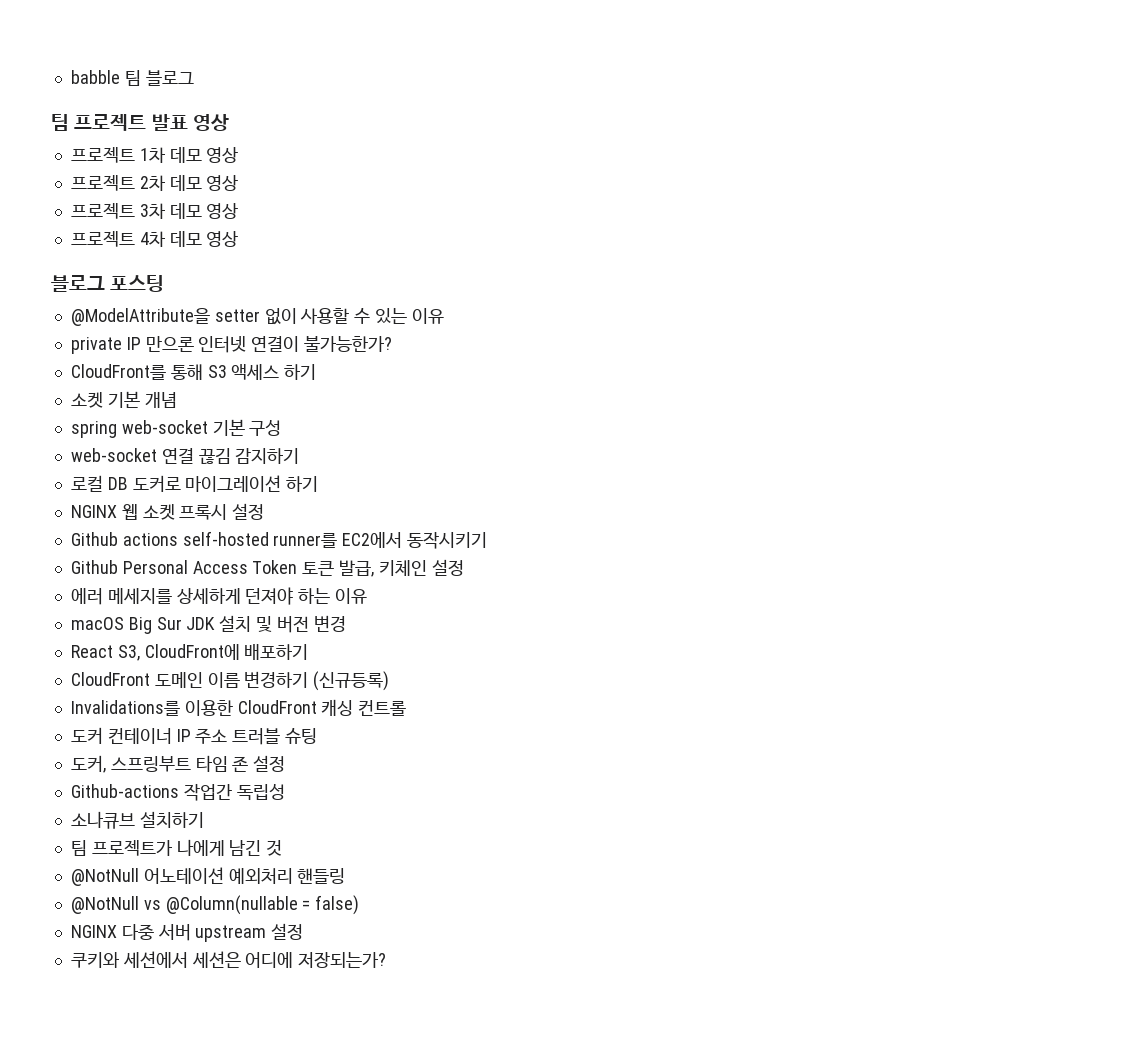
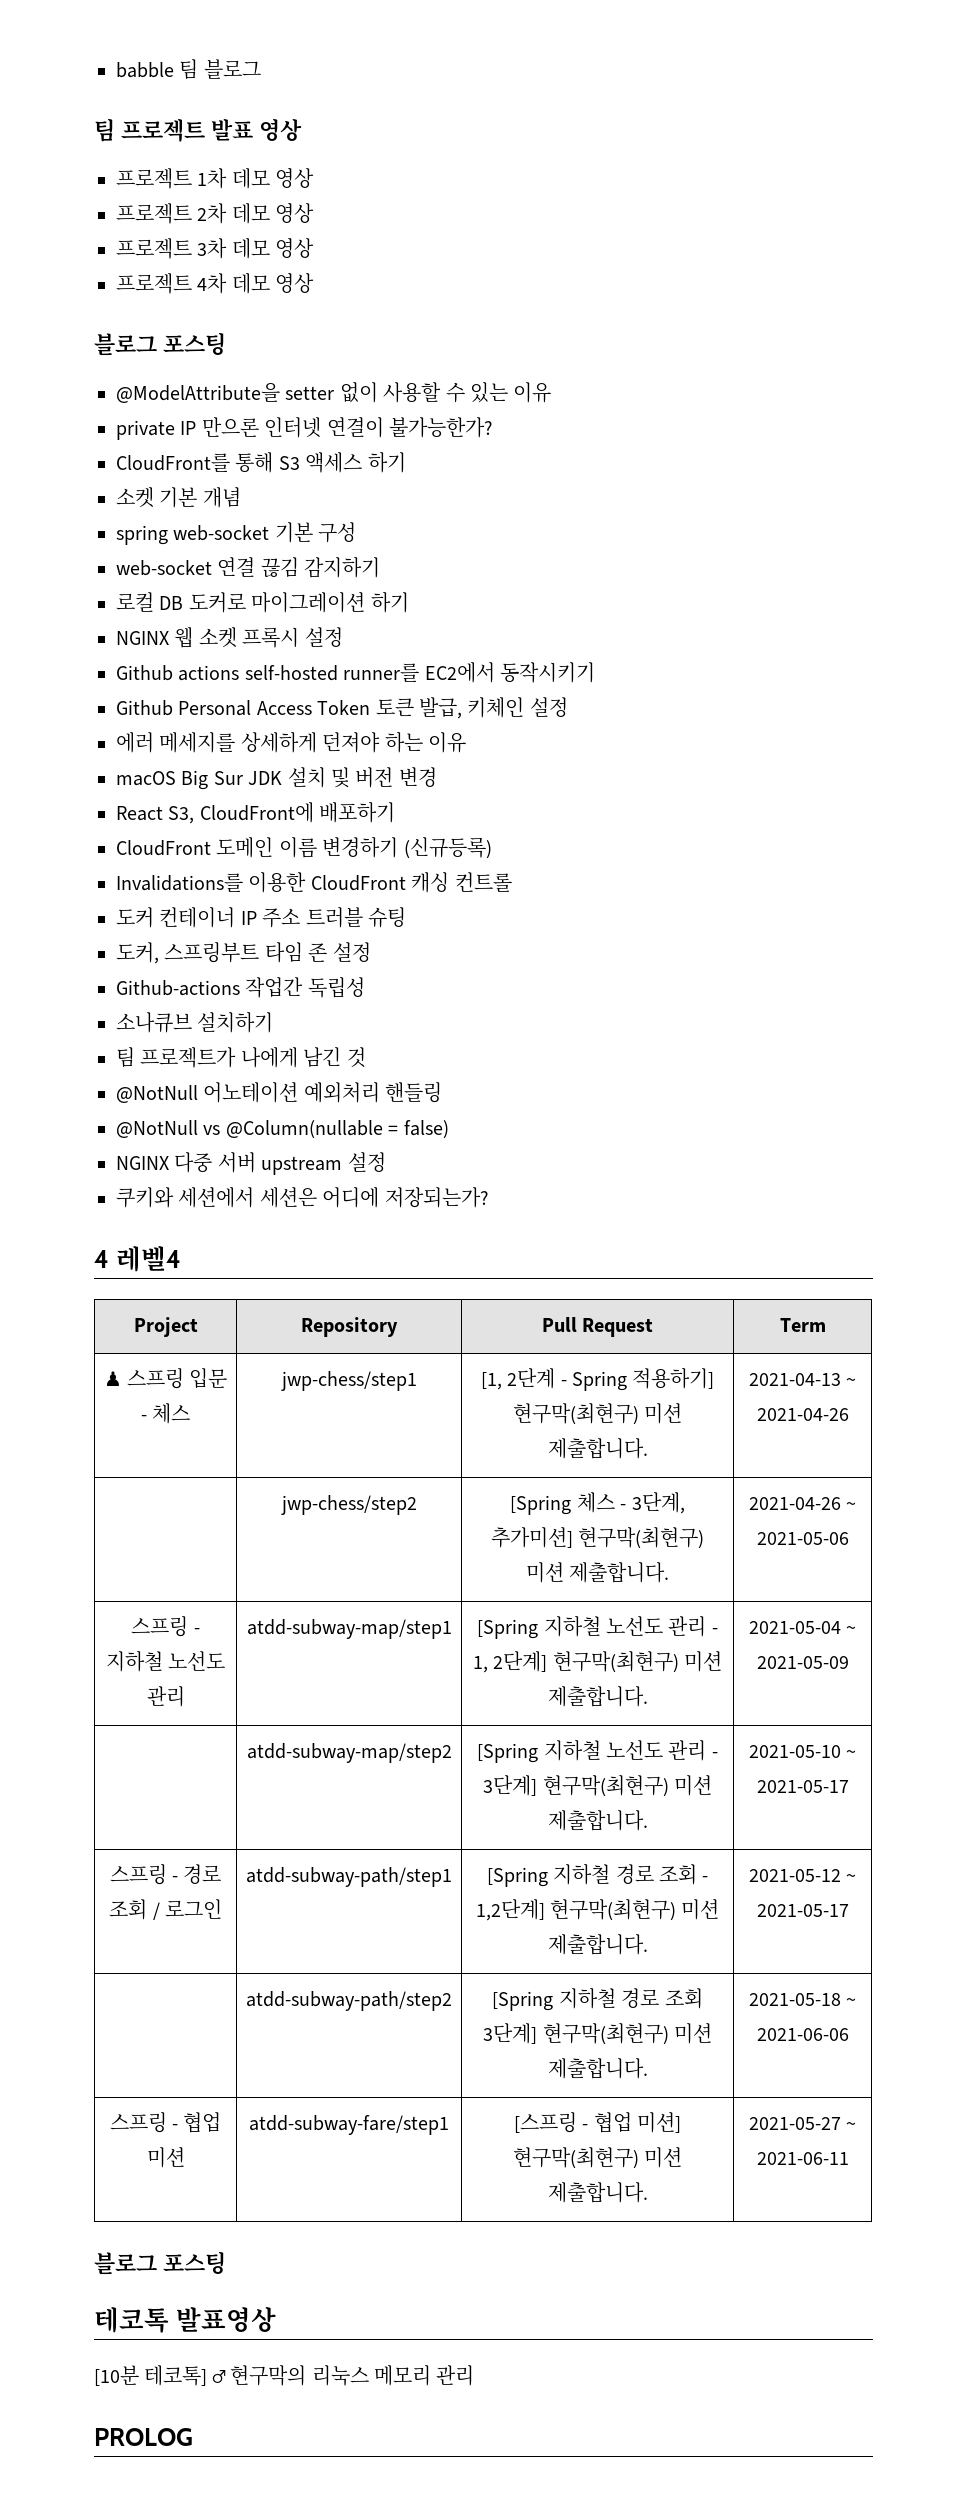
+ 4 레벨4
+ Project | Repository | Pull Request | Term
+ ♟ 스프링 입문 - 체스 | jwp-chess/step1 | [1, 2단계 - Spring 적용하기] 현구막(최현구) 미션 제출합니다. | 2021-04-13 ~ 2021-04-26
+ | jwp-chess/step2 | [Spring 체스 - 3단계, 추가미션] 현구막(최현구) 미션 제출합니다. | 2021-04-26 ~ 2021-05-06
+ 스프링 - 지하철 노선도 관리 | atdd-subway-map/step1 | [Spring 지하철 노선도 관리 - 1, 2단계] 현구막(최현구) 미션 제출합니다. | 2021-05-04 ~ 2021-05-09
+ | atdd-subway-map/step2 | [Spring 지하철 노선도 관리 - 3단계] 현구막(최현구) 미션 제출합니다. | 2021-05-10 ~ 2021-05-17
+ 스프링 - 경로 조회 / 로그인 | atdd-subway-path/step1 | [Spring 지하철 경로 조회 - 1,2단계] 현구막(최현구) 미션 제출합니다. | 2021-05-12 ~ 2021-05-17
+ | atdd-subway-path/step2 | [Spring 지하철 경로 조회 3단계] 현구막(최현구) 미션 제출합니다. | 2021-05-18 ~ 2021-06-06
+ 스프링 - 협업 미션 | atdd-subway-fare/step1 | [스프링 - 협업 미션] 현구막(최현구) 미션 제출합니다. | 2021-05-27 ~ 2021-06-11
+ 블로그 포스팅
+ 테코톡 발표영상
+ [10분 테코톡] ♂ 현구막의 리눅스 메모리 관리
+ PROLOG

